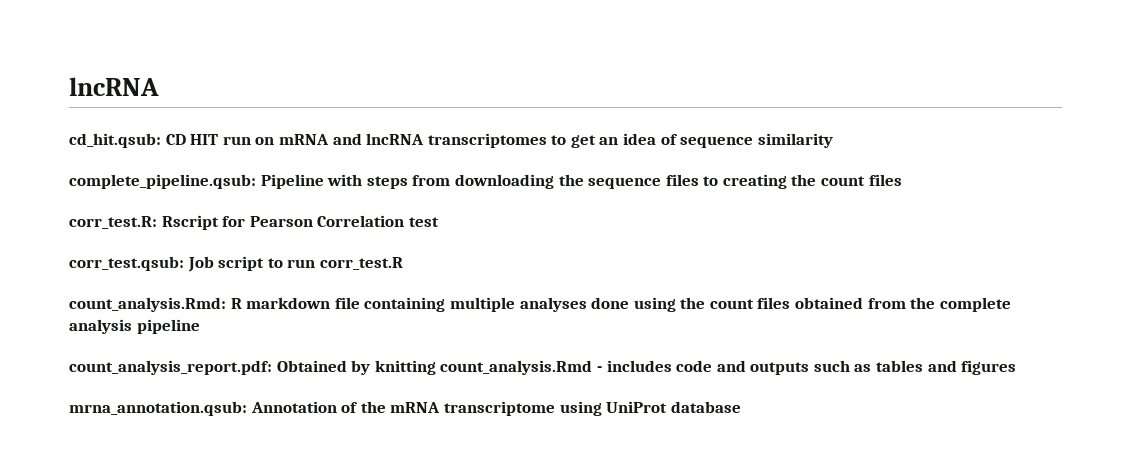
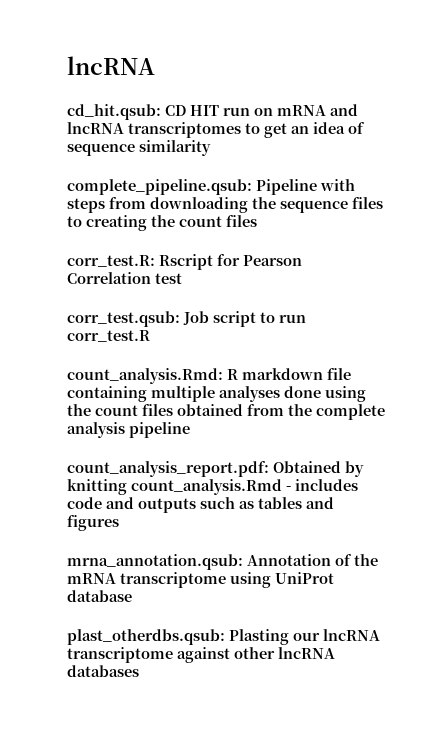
+ plast_otherdbs.qsub: Plasting our lncRNA transcriptome against other lncRNA databases

